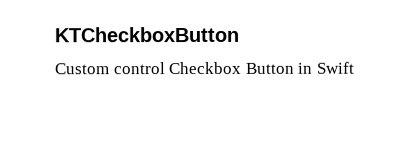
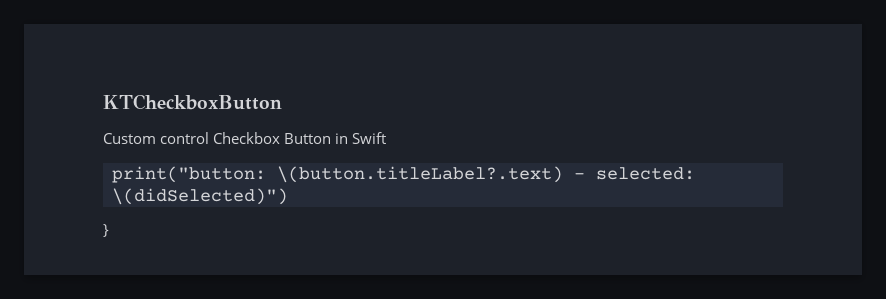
+ print("button: \(button.titleLabel?.text) - selected: \(didSelected)")
+ }

